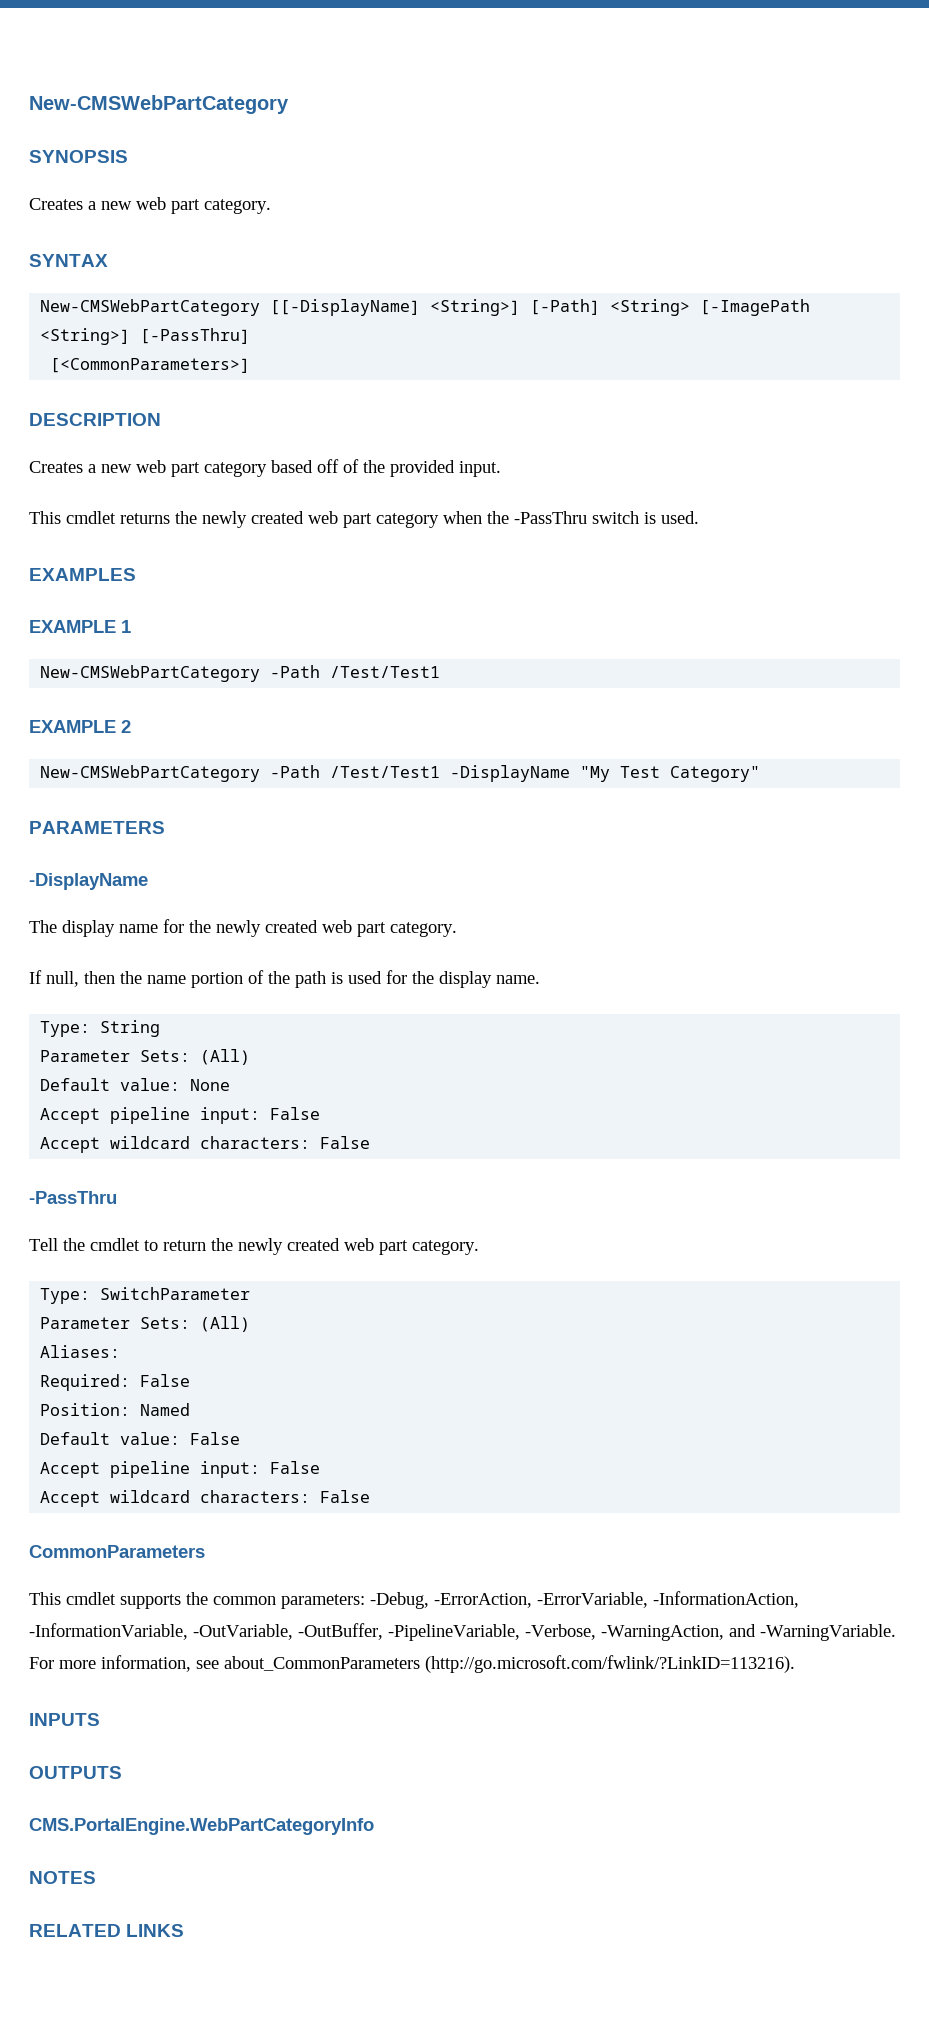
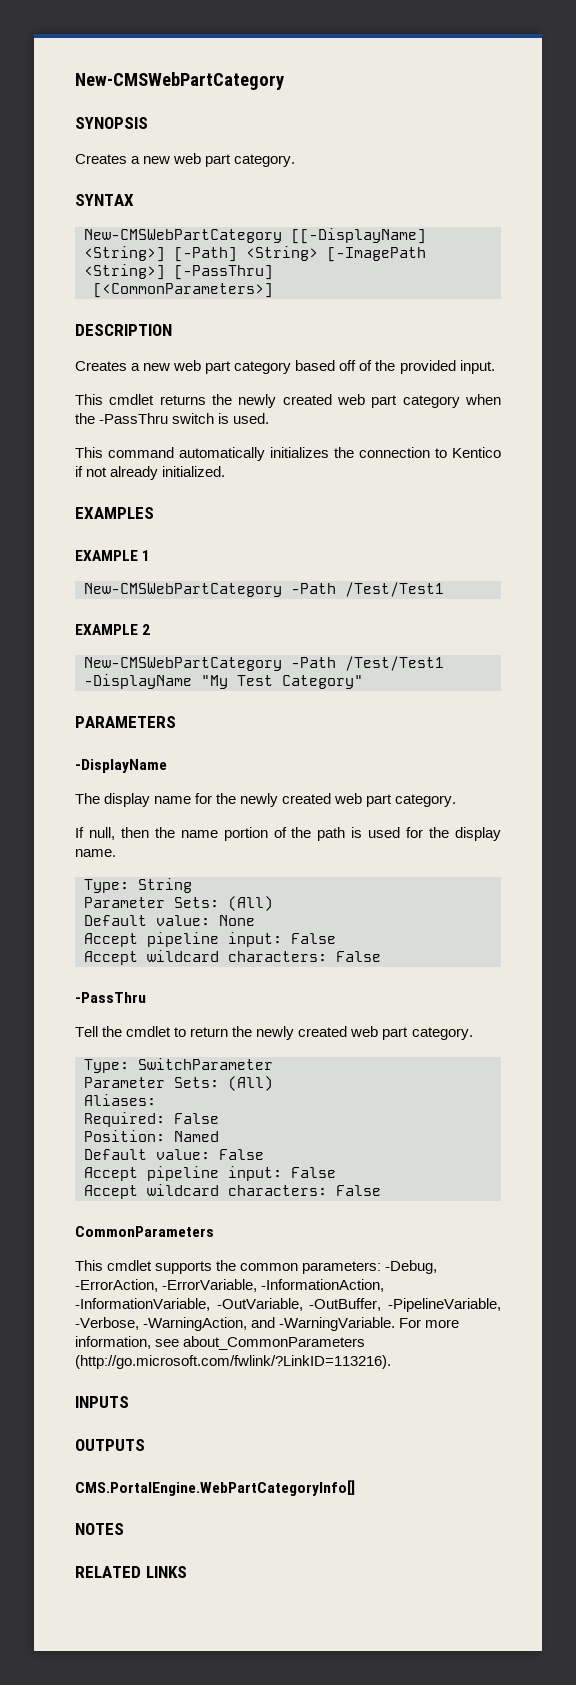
+ This command automatically initializes the connection to Kentico if not already initialized.
- CMS.PortalEngine.WebPartCategoryInfo
+ CMS.PortalEngine.WebPartCategoryInfo[]

